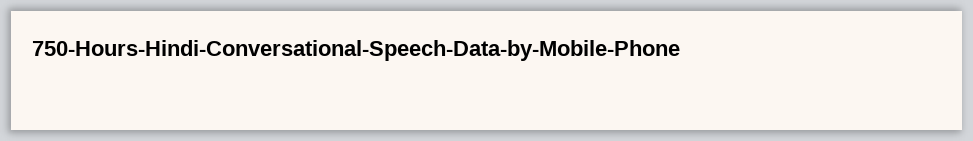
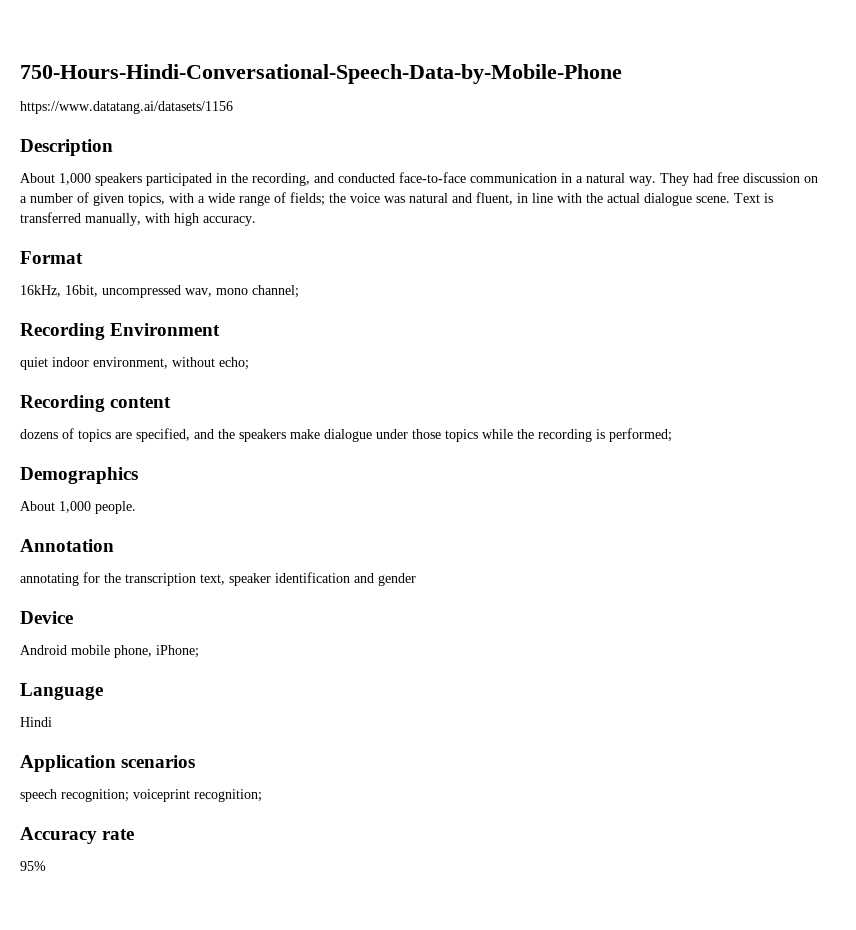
+ https://www.datatang.ai/datasets/1156
+ Description
+ About 1,000 speakers participated in the recording, and conducted face-to-face communication in a natural way. They had free discussion on a number of given topics, with a wide range of fields; the voice was natural and fluent, in line with the actual dialogue scene. Text is transferred manually, with high accuracy.
+ Format
+ 16kHz, 16bit, uncompressed wav, mono channel;
+ Recording Environment
+ quiet indoor environment, without echo;
+ Recording content
+ dozens of topics are specified, and the speakers make dialogue under those topics while the recording is performed;
+ Demographics
+ About 1,000 people.
+ Annotation
+ annotating for the transcription text, speaker identification and gender
+ Device
+ Android mobile phone, iPhone;
+ Language
+ Hindi
+ Application scenarios
+ speech recognition; voiceprint recognition;
+ Accuracy rate
+ 95%

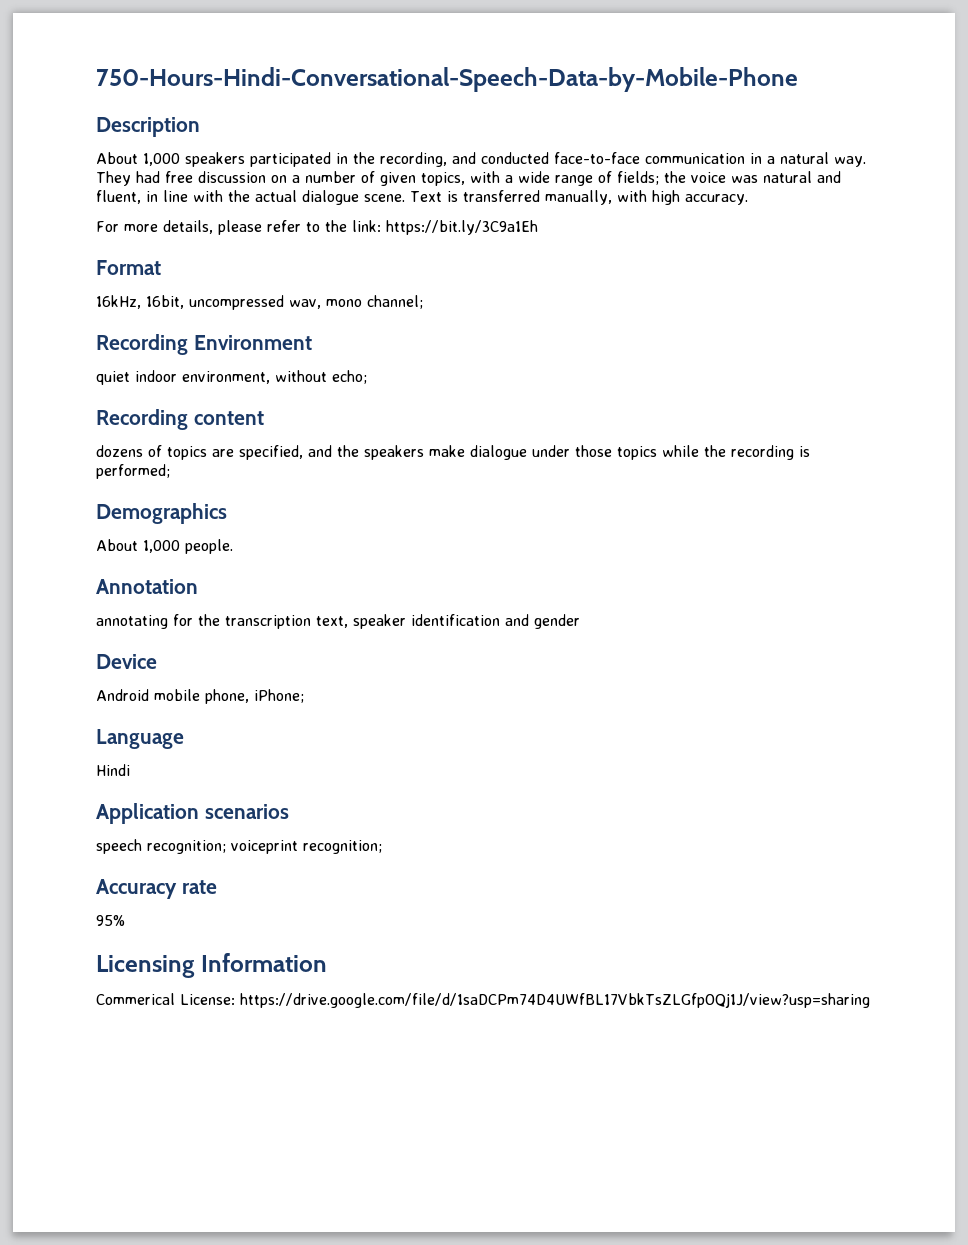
- https://www.datatang.ai/datasets/1156
+ For more details, please refer to the link: https://bit.ly/3C9a1Eh
+ Licensing Information
+ Commerical License: https://drive.google.com/file/d/1saDCPm74D4UWfBL17VbkTsZLGfpOQj1J/view?usp=sharing

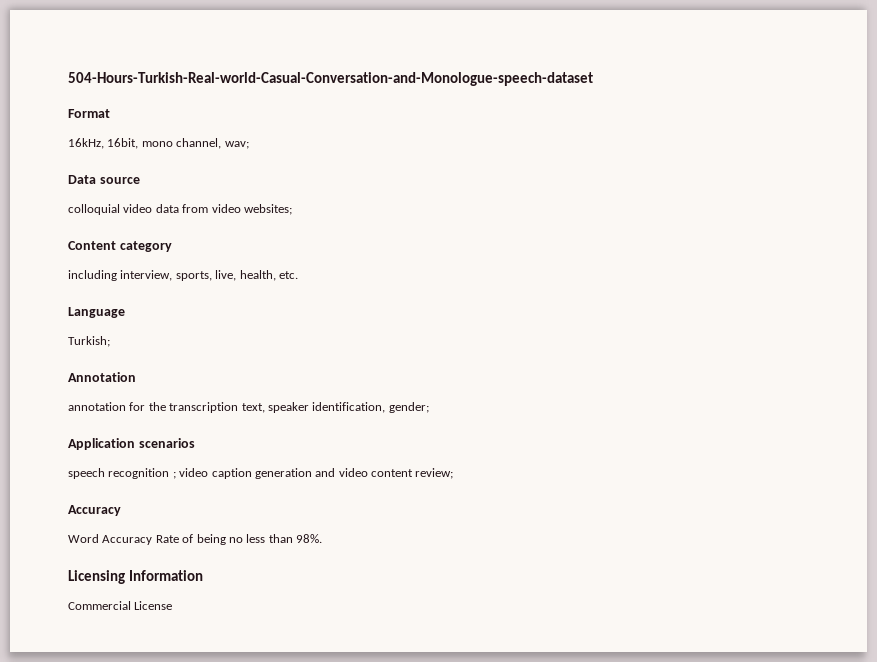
- 750-Hours-Hindi-Conversational-Speech-Data-by-Mobile-Phone
- Description
- About 1,000 speakers participated in the recording, and conducted face-to-face communication in a natural way. They had free discussion on a number of given topics, with a wide range of fields; the voice was natural and fluent, in line with the actual dialogue scene. Text is transferred manually, with high accuracy.
- For more details, please refer to the link: https://bit.ly/3C9a1Eh
+ 504-Hours-Turkish-Real-world-Casual-Conversation-and-Monologue-speech-dataset
  Format
- 16kHz, 16bit, uncompressed wav, mono channel;
- Recording Environment
- quiet indoor environment, without echo;
- Recording content
- dozens of topics are specified, and the speakers make dialogue under those topics while the recording is performed;
- Demographics
- About 1,000 people.
+ 16kHz, 16bit, mono channel, wav;
+ Data source
+ colloquial video data from video websites;
+ Content category
+ including interview, sports, live, health, etc.
+ Language
+ Turkish;
- annotating for the transcription text, speaker identification and gender
- Device
- Android mobile phone, iPhone;
- Language
- Hindi
+ annotation for the transcription text, speaker identification, gender;
  Application scenarios
- speech recognition; voiceprint recognition;
- Accuracy rate
- 95%
+ speech recognition ; video caption generation and video content review;
+ Accuracy
+ Word Accuracy Rate of being no less than 98%.
- Commerical License: https://drive.google.com/file/d/1saDCPm74D4UWfBL17VbkTsZLGfpOQj1J/view?usp=sharing
+ Commercial License

